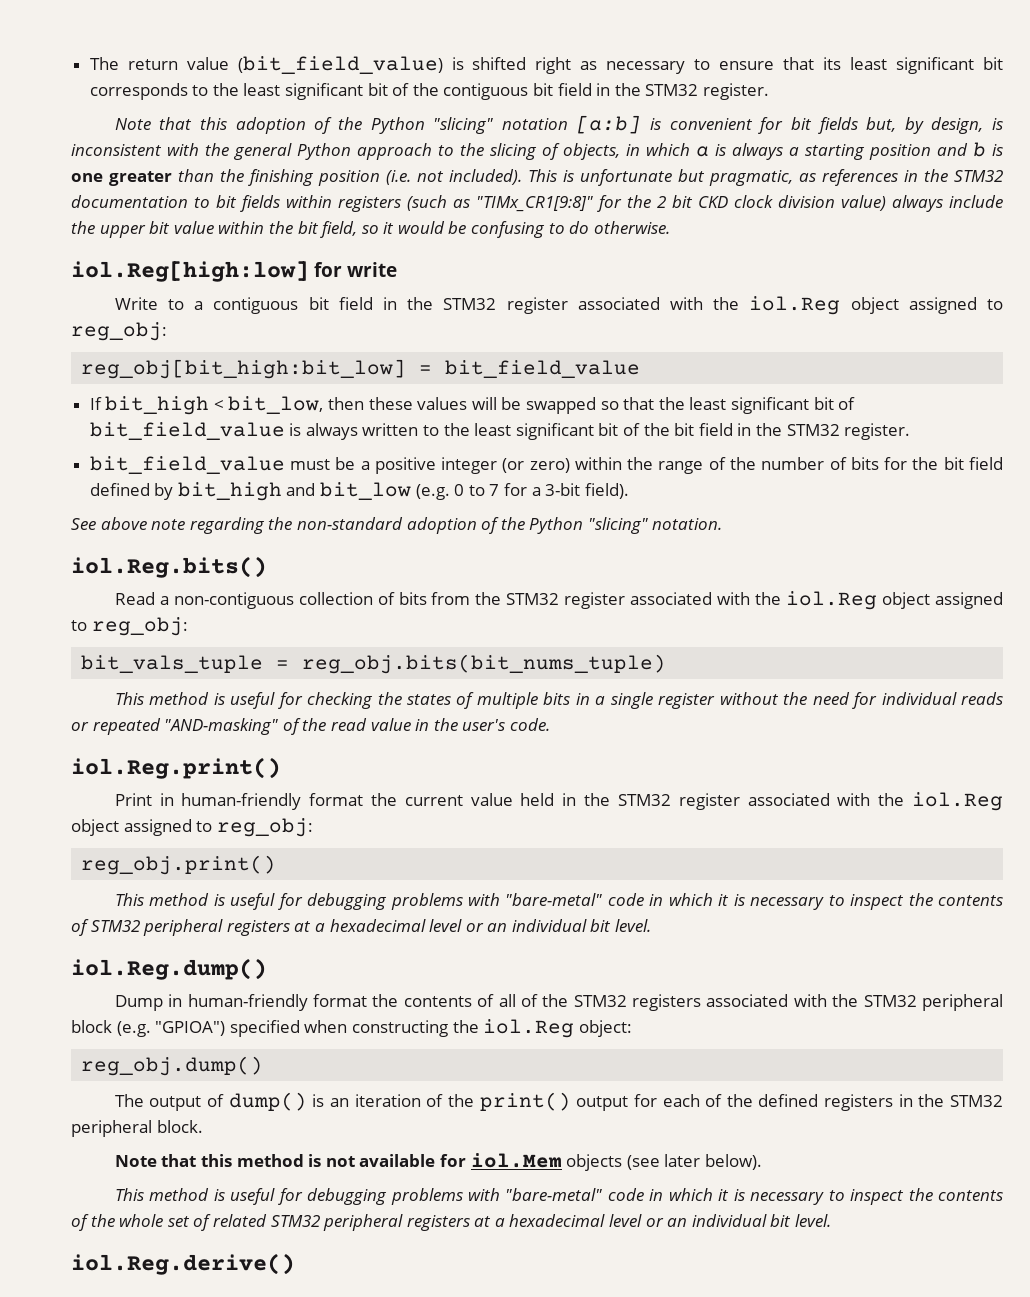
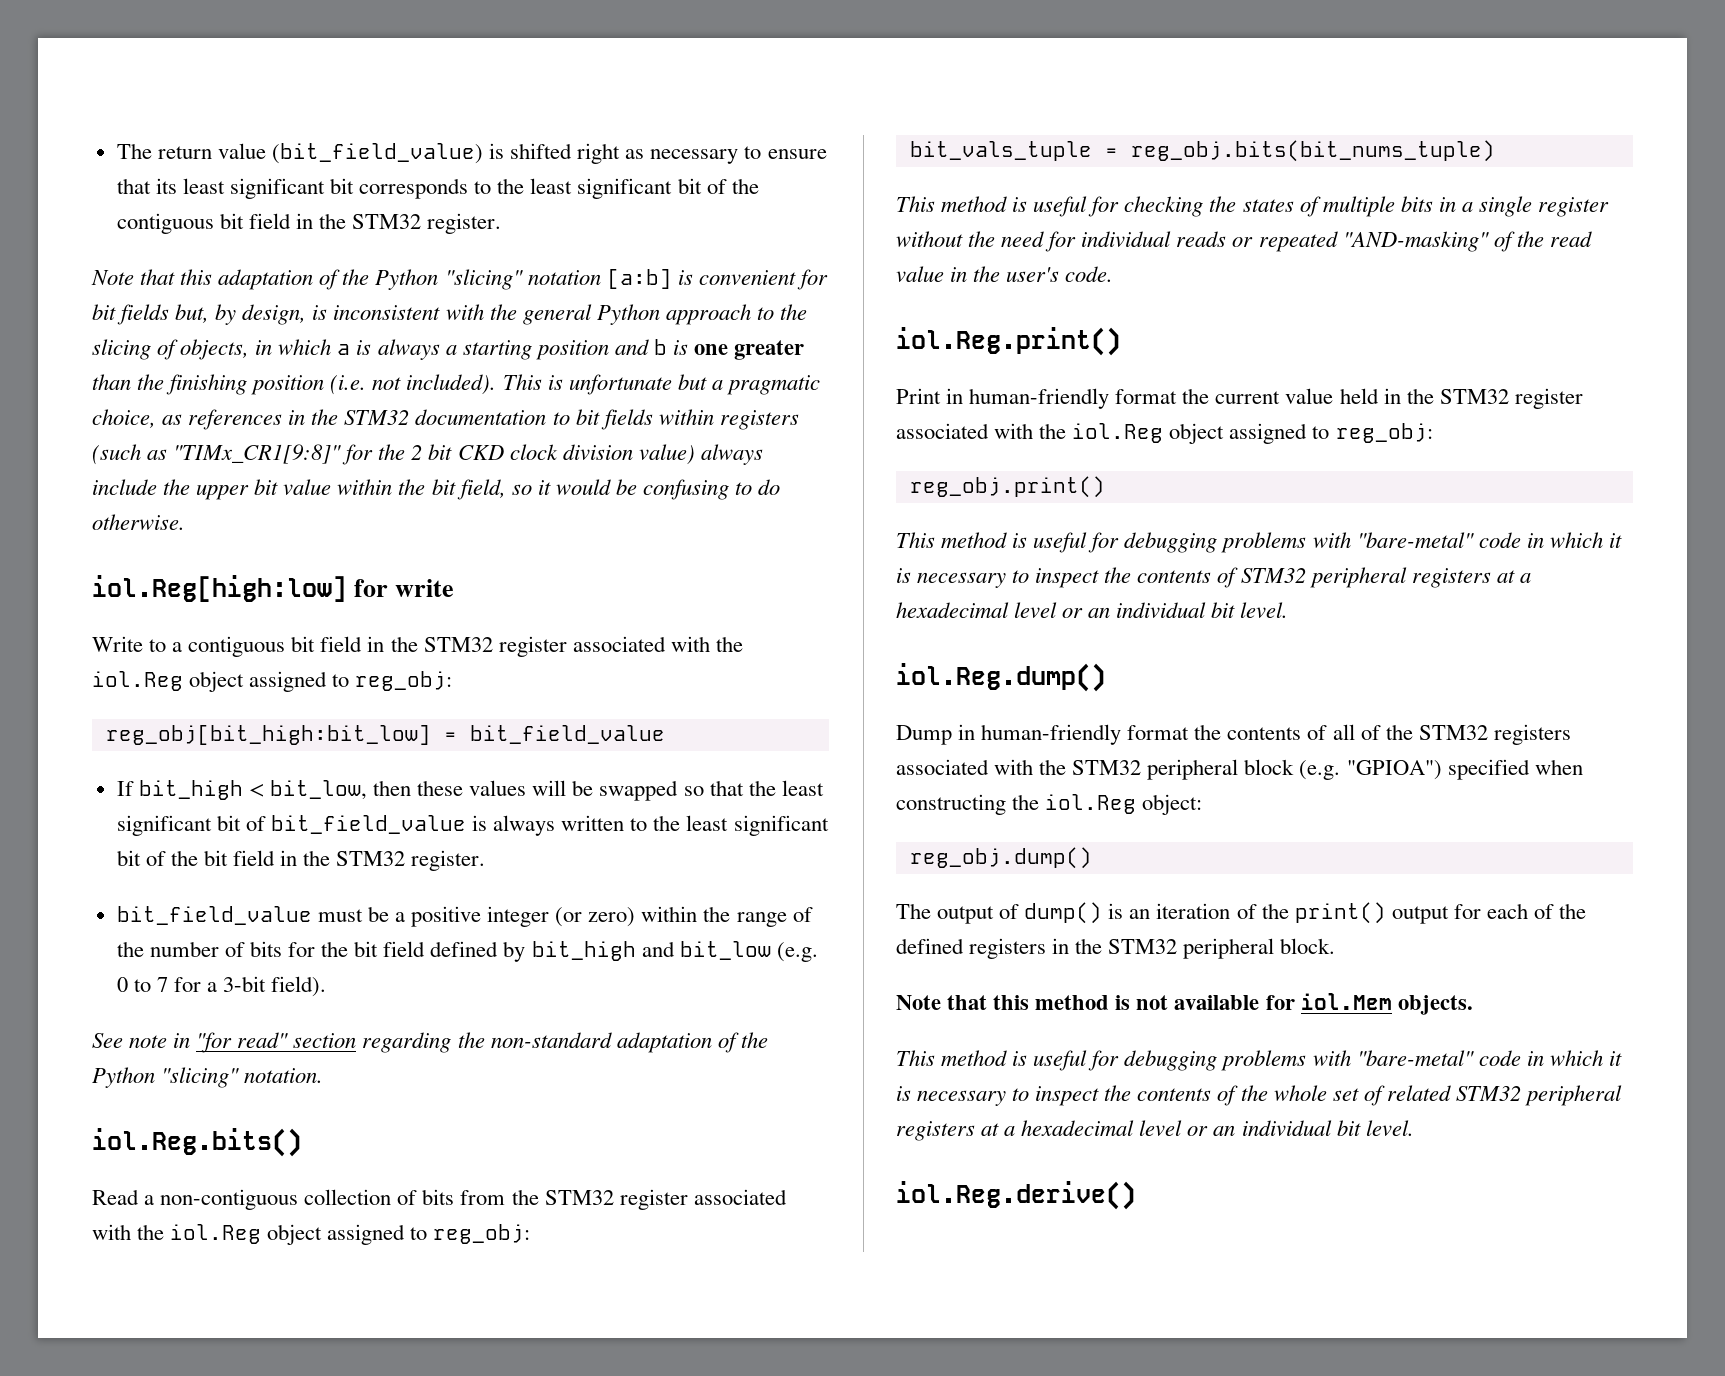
- Note that this adoption of the Python "slicing" notation [a:b] is convenient for bit fields but, by design, is inconsistent with the general Python approach to the slicing of objects, in which a is always a starting position and b is one greater than the finishing position (i.e. not included).
+ Note that this adaptation of the Python "slicing" notation [a:b] is convenient for bit fields but, by design, is inconsistent with the general Python approach to the slicing of objects, in which a is always a starting position and b is one greater than the finishing position (i.e. not included).
- This is unfortunate but pragmatic, as references in the STM32 documentation to bit fields within registers (such as "TIMx_CR1[9:8]" for the 2 bit CKD clock division value) always include the upper bit value within the bit field, so it would be confusing to do otherwise.
+ This is unfortunate but a pragmatic choice, as references in the STM32 documentation to bit fields within registers (such as "TIMx_CR1[9:8]" for the 2 bit CKD clock division value) always include the upper bit value within the bit field, so it would be confusing to do otherwise.
- See above note regarding the non-standard adoption of the Python "slicing" notation.
+ See note in "for read" section regarding the non-standard adaptation of the Python "slicing" notation.
- Note that this method is not available for iol.Mem objects (see later below).
+ Note that this method is not available for iol.Mem objects.

